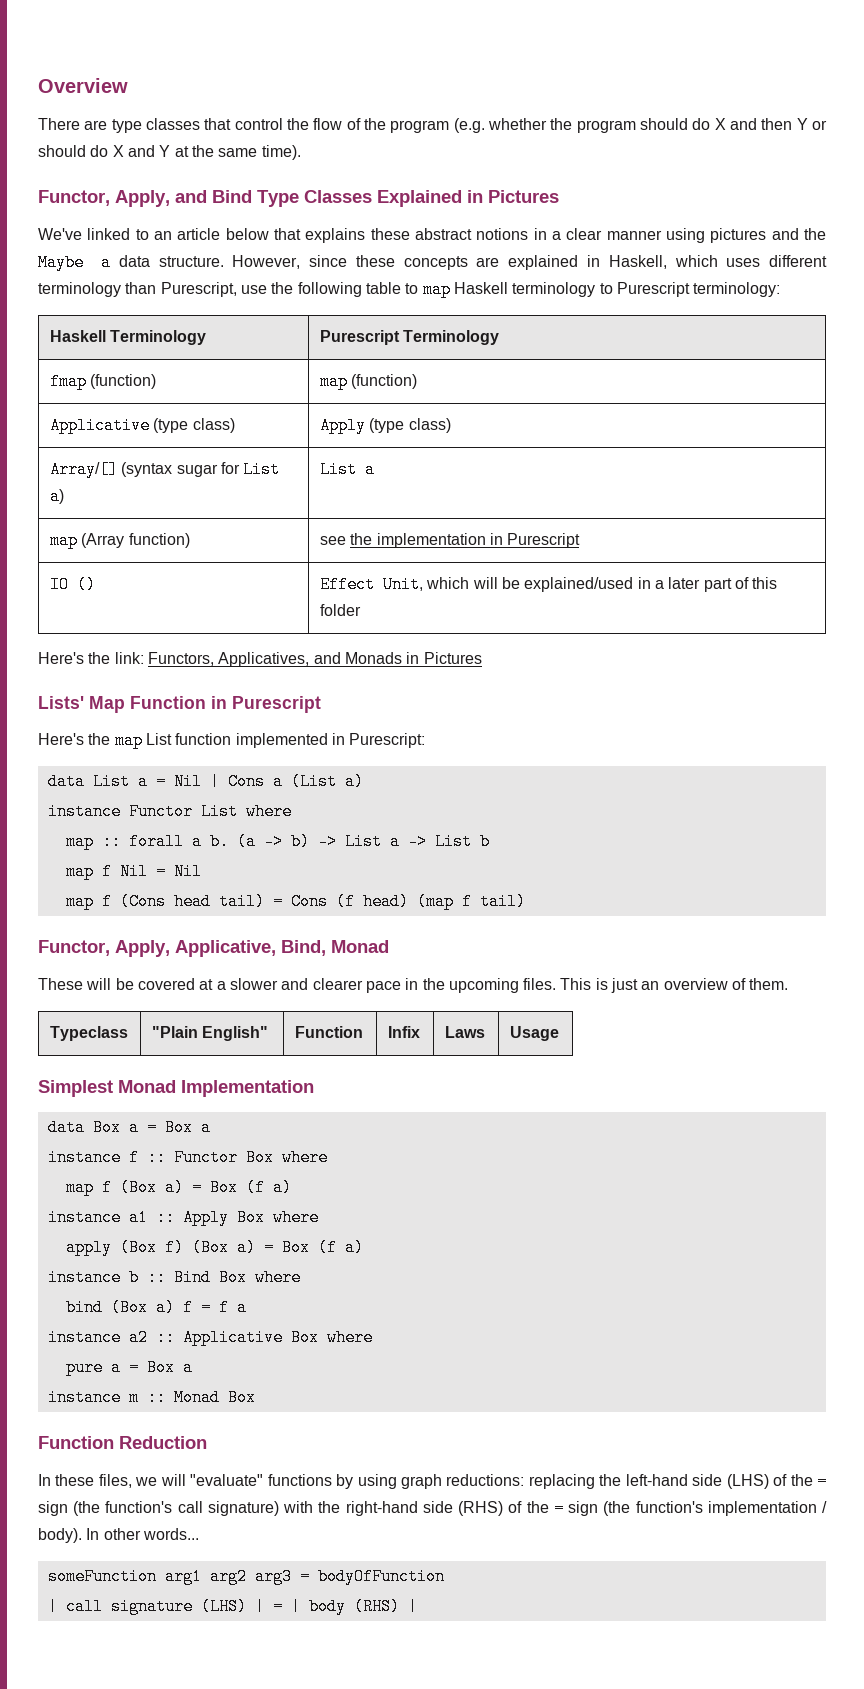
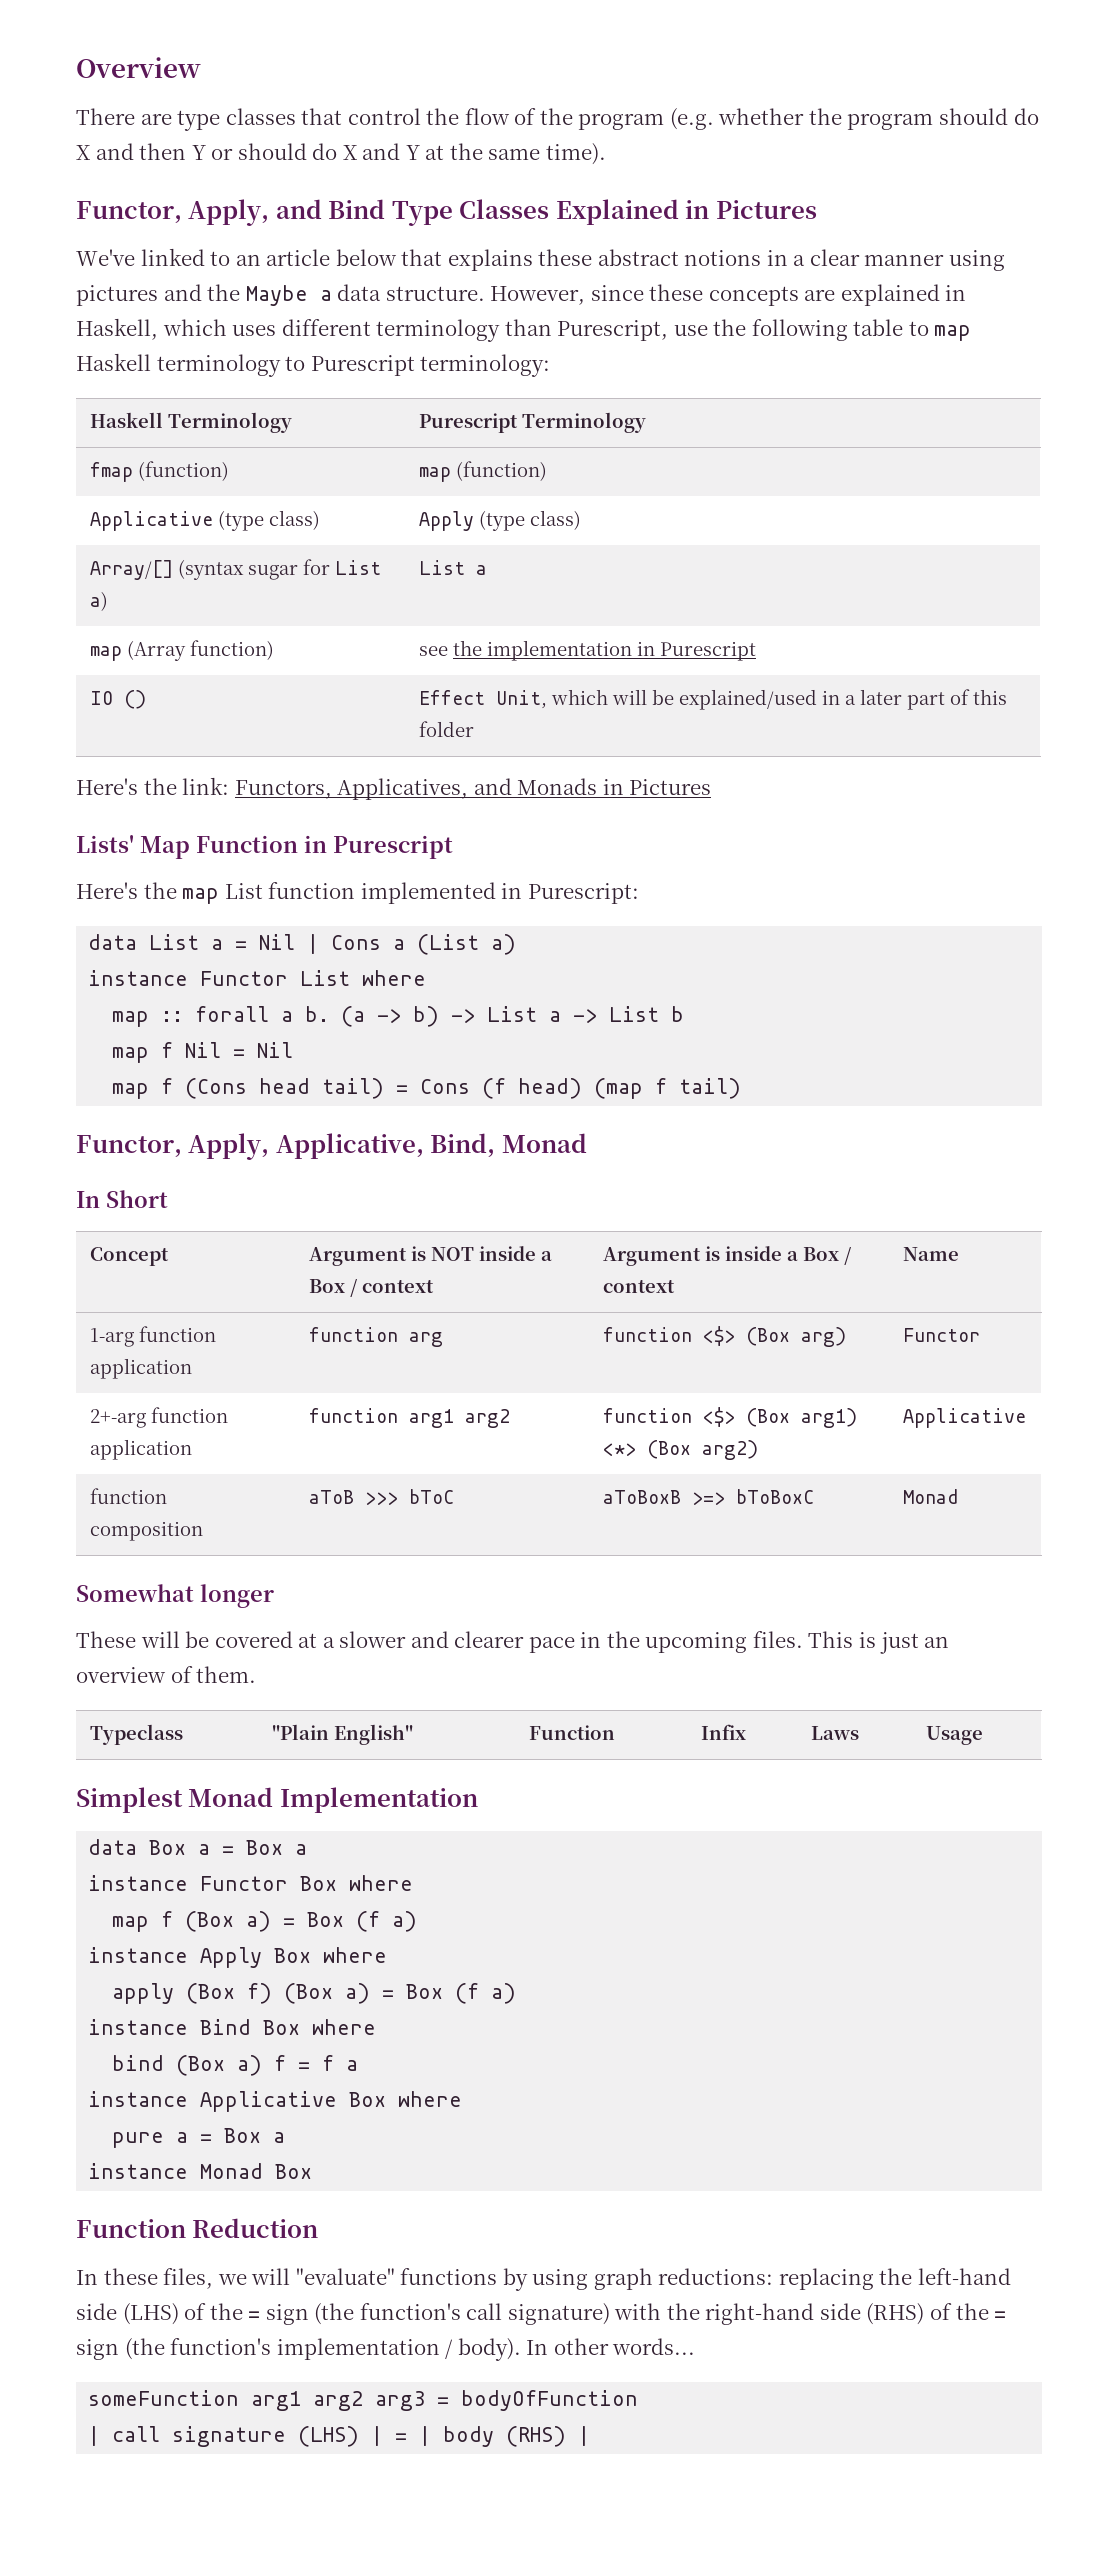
+ In Short
+ Concept | Argument is NOT inside a Box / context | Argument is inside a Box / context | Name
+ 1-arg function application | function arg | function <$> (Box arg) | Functor
+ 2+-arg function application | function arg1 arg2 | function <$> (Box arg1) <*> (Box arg2) | Applicative
+ function composition | aToB >>> bToC | aToBoxB >=> bToBoxC | Monad
+ Somewhat longer
- instance f :: Functor Box where
+ instance Functor Box where
- instance a1 :: Apply Box where
+ instance Apply Box where
- instance b :: Bind Box where
+ instance Bind Box where
- instance a2 :: Applicative Box where
+ instance Applicative Box where
- instance m :: Monad Box
+ instance Monad Box

